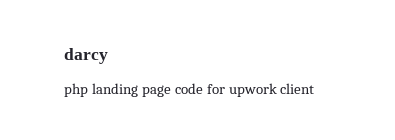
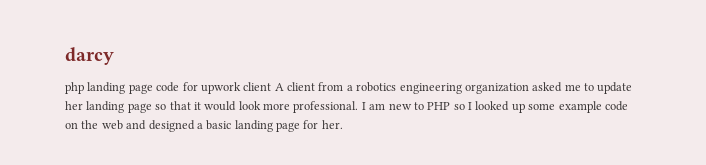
- php landing page code for upwork client
+ php landing page code for upwork client A client from a robotics engineering organization asked me to update her landing page so that it would look more professional. I am new to PHP so I looked up some example code on the web and designed a basic landing page for her.

